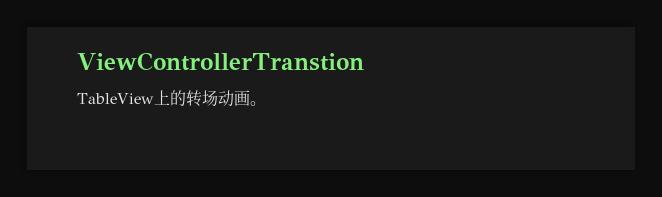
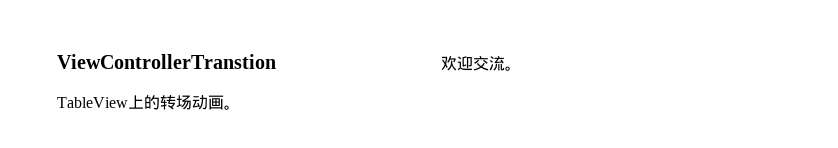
+ 欢迎交流。

